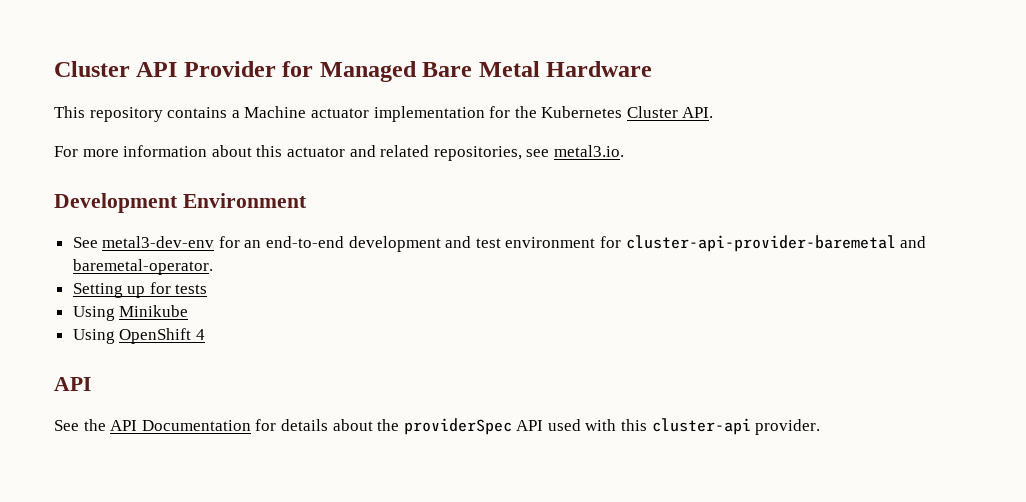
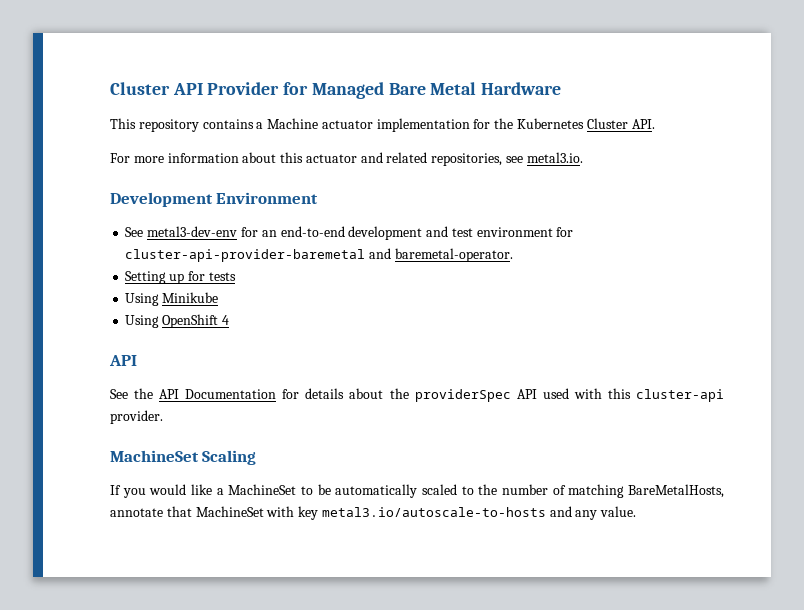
+ MachineSet Scaling
+ If you would like a MachineSet to be automatically scaled to the number of matching BareMetalHosts, annotate that MachineSet with key metal3.io/autoscale-to-hosts and any value.

